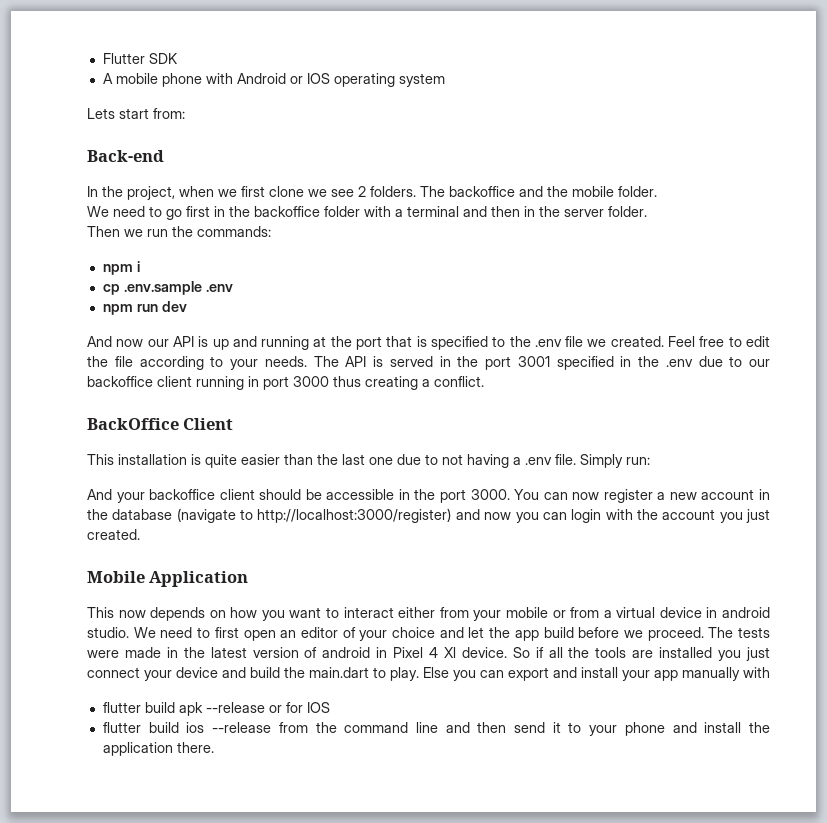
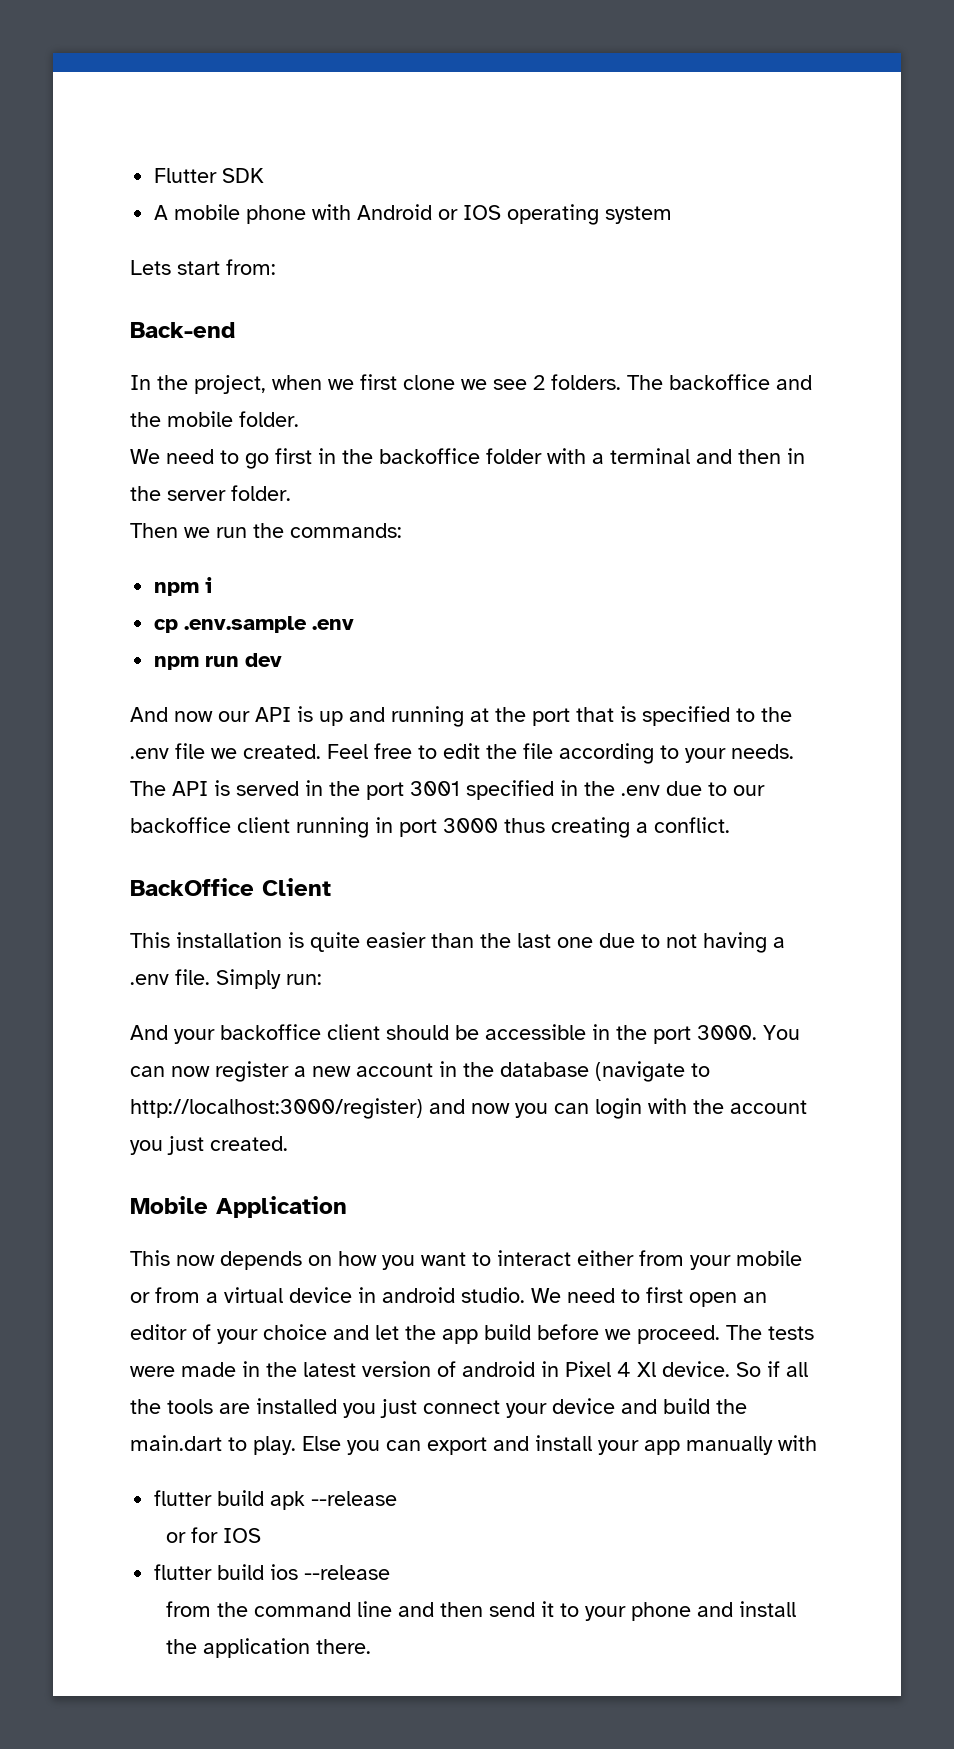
- flutter build apk --release or for IOS
+ flutter build apk --release
+ or for IOS
- flutter build ios --release from the command line and then send it to your phone and install the application there.
+ flutter build ios --release
+ from the command line and then send it to your phone and install the application there.

